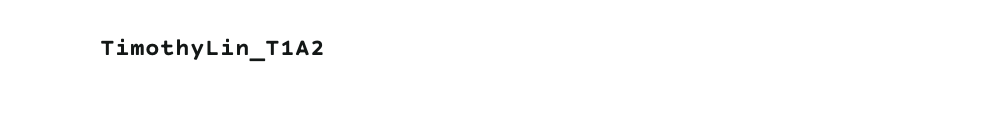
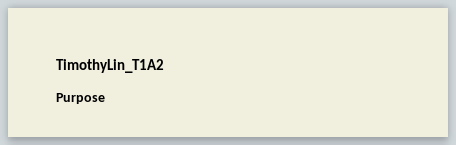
+ Purpose

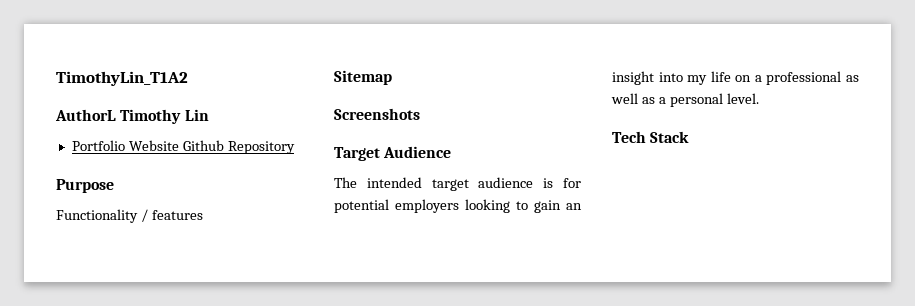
+ AuthorL Timothy Lin
+ Portfolio Website Github Repository
  Purpose
+ Functionality / features
+ Sitemap
+ Screenshots
+ Target Audience
+ The intended target audience is for potential employers looking to gain an insight into my life on a professional as well as a personal level.
+ Tech Stack

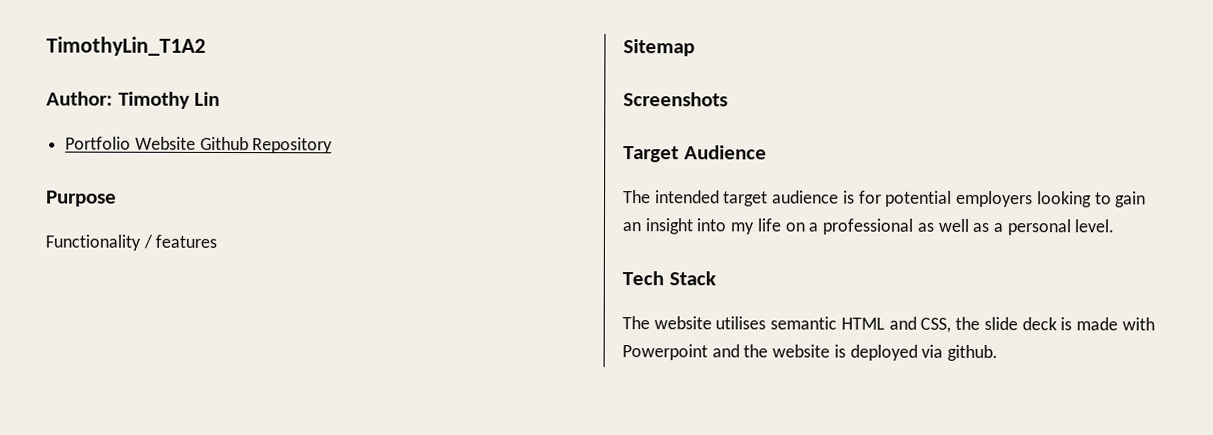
- AuthorL Timothy Lin
+ Author: Timothy Lin
+ The website utilises semantic HTML and CSS, the slide deck is made with Powerpoint and the website is deployed via github.

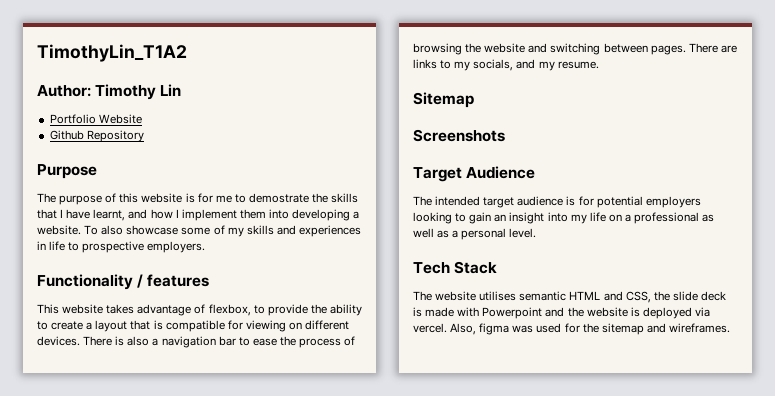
- Portfolio Website Github Repository
+ Portfolio Website
+ Github Repository
+ The purpose of this website is for me to demostrate the skills that I have learnt, and how I implement them into developing a website. To also showcase some of my skills and experiences in life to prospective employers.
  Functionality / features
+ This website takes advantage of flexbox, to provide the ability to create a layout that is compatible for viewing on different devices. There is also a navigation bar to ease the process of browsing the website and switching between pages. There are links to my socials, and my resume.
- The website utilises semantic HTML and CSS, the slide deck is made with Powerpoint and the website is deployed via github.
+ The website utilises semantic HTML and CSS, the slide deck is made with Powerpoint and the website is deployed via vercel. Also, figma was used for the sitemap and wireframes.

